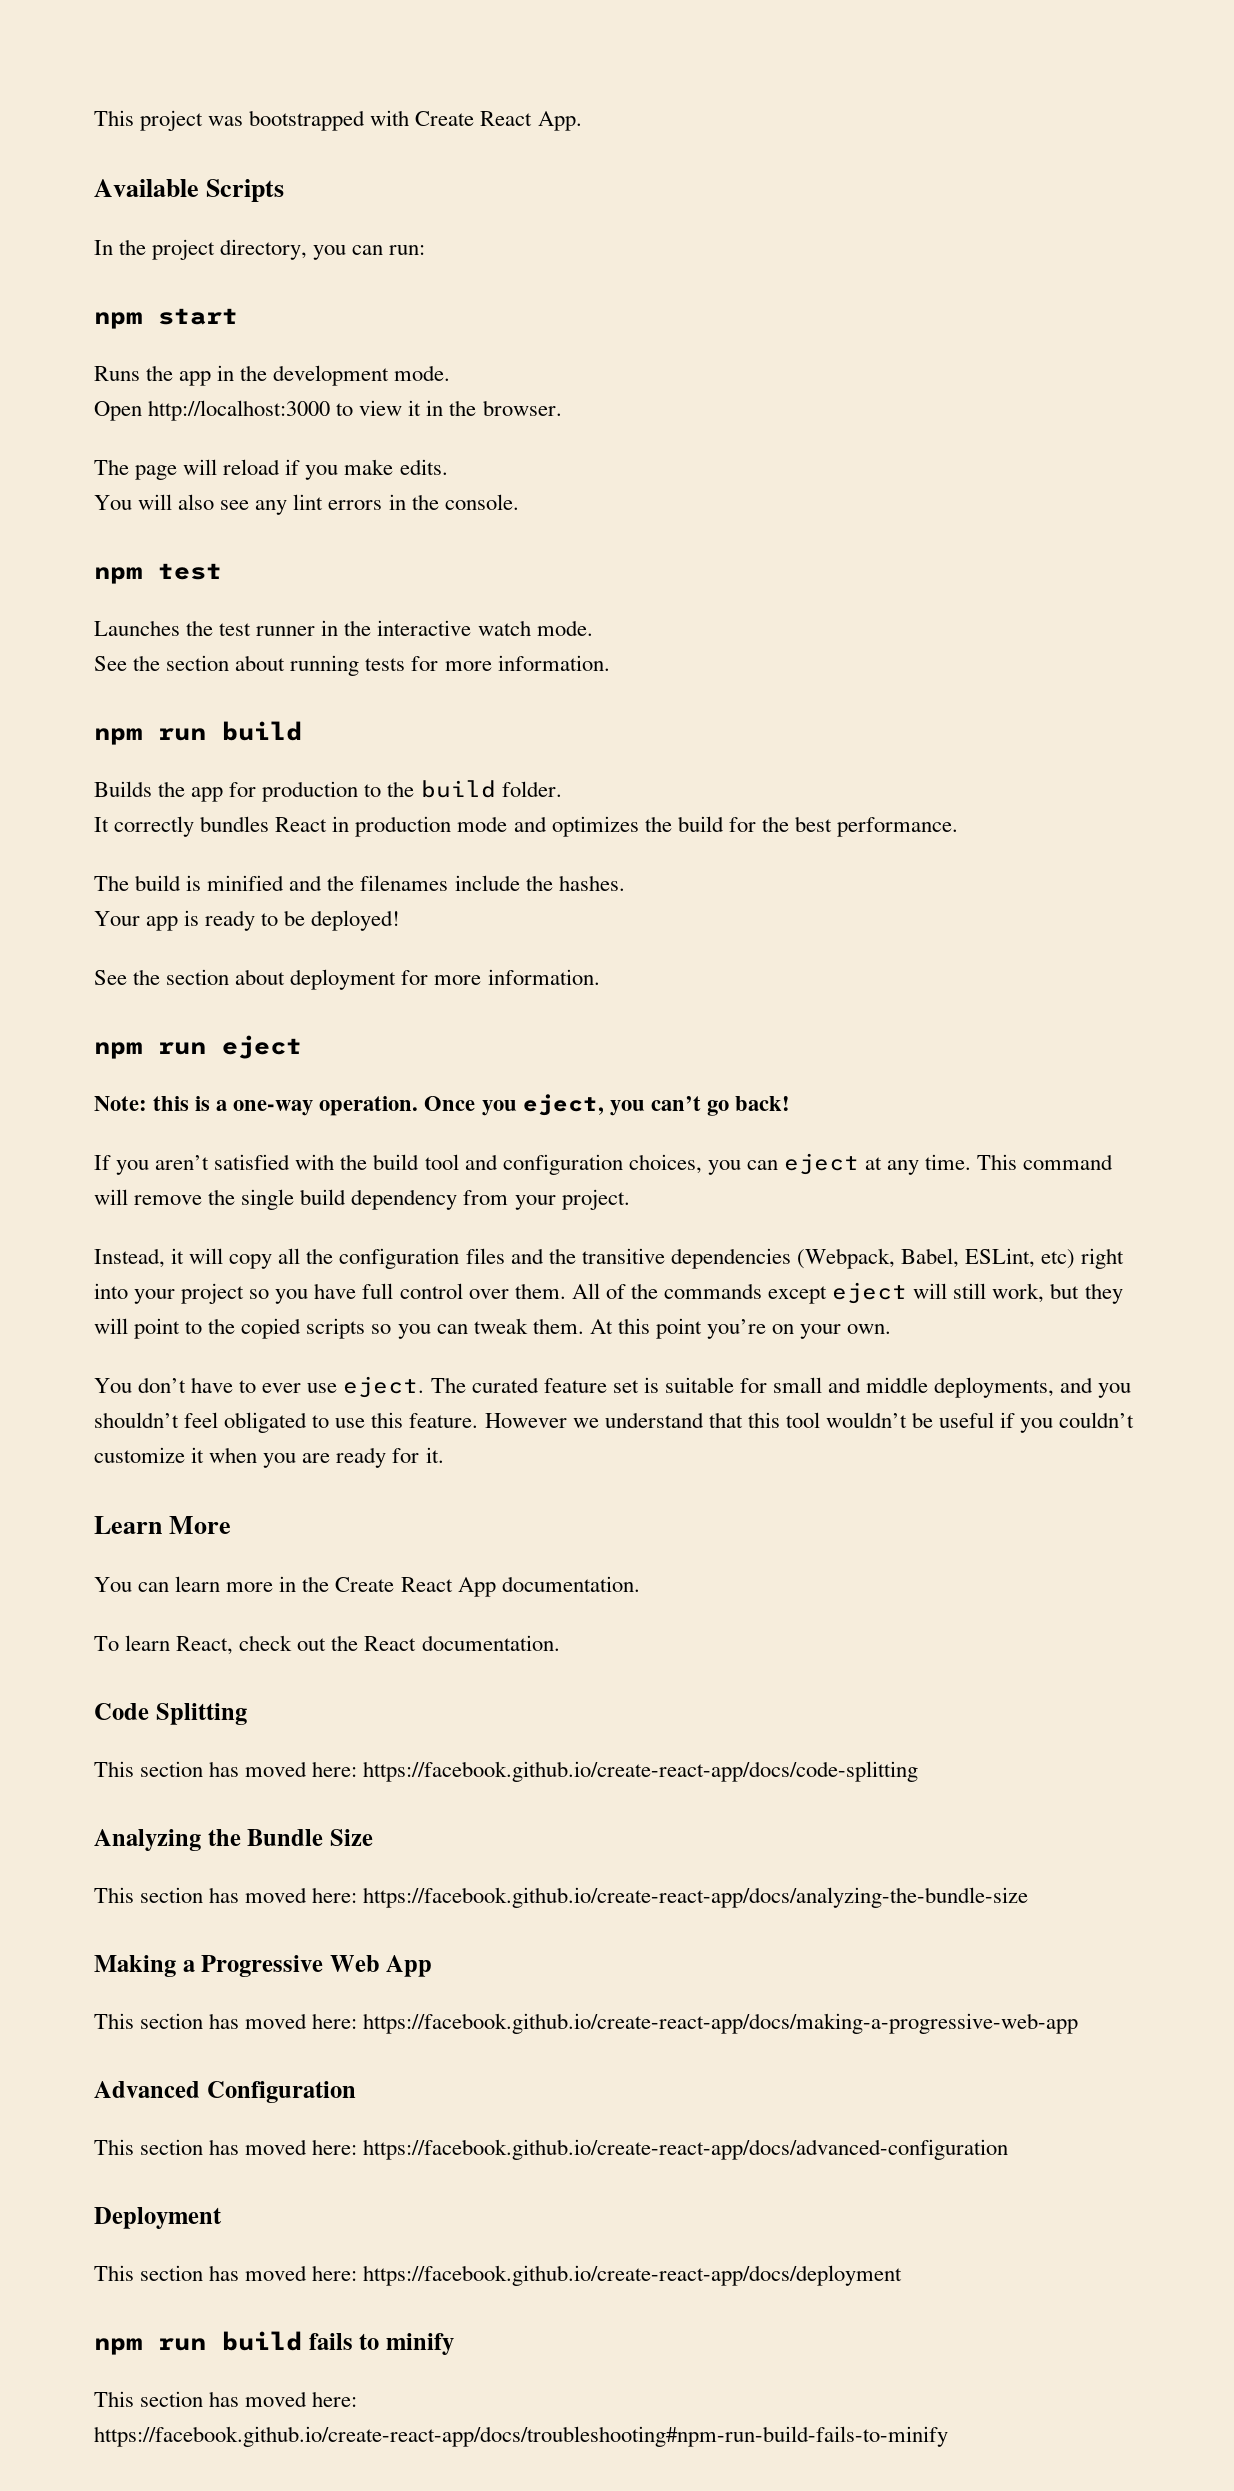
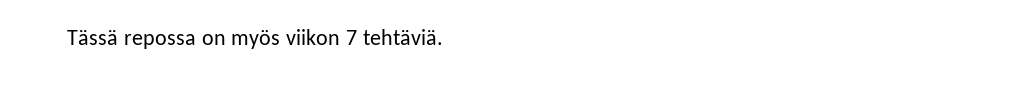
- This project was bootstrapped with Create React App.
- Available Scripts
- In the project directory, you can run:
- npm start
- Runs the app in the development mode.
- Open http://localhost:3000 to view it in the browser.
- The page will reload if you make edits.
- You will also see any lint errors in the console.
- npm test
- Launches the test runner in the interactive watch mode.
- See the section about running tests for more information.
- npm run build
- Builds the app for production to the build folder.
- It correctly bundles React in production mode and optimizes the build for the best performance.
- The build is minified and the filenames include the hashes.
- Your app is ready to be deployed!
- See the section about deployment for more information.
- npm run eject
- Note: this is a one-way operation. Once you eject, you can’t go back!
- If you aren’t satisfied with the build tool and configuration choices, you can eject at any time. This command will remove the single build dependency from your project.
- Instead, it will copy all the configuration files and the transitive dependencies (Webpack, Babel, ESLint, etc) right into your project so you have full control over them. All of the commands except eject will still work, but they will point to the copied scripts so you can tweak them. At this point you’re on your own.
- You don’t have to ever use eject. The curated feature set is suitable for small and middle deployments, and you shouldn’t feel obligated to use this feature. However we understand that this tool wouldn’t be useful if you couldn’t customize it when you are ready for it.
- Learn More
- You can learn more in the Create React App documentation.
- To learn React, check out the React documentation.
- Code Splitting
- This section has moved here: https://facebook.github.io/create-react-app/docs/code-splitting
- Analyzing the Bundle Size
- This section has moved here: https://facebook.github.io/create-react-app/docs/analyzing-the-bundle-size
- Making a Progressive Web App
- This section has moved here: https://facebook.github.io/create-react-app/docs/making-a-progressive-web-app
- Advanced Configuration
- This section has moved here: https://facebook.github.io/create-react-app/docs/advanced-configuration
- Deployment
- This section has moved here: https://facebook.github.io/create-react-app/docs/deployment
- npm run build fails to minify
- This section has moved here: https://facebook.github.io/create-react-app/docs/troubleshooting#npm-run-build-fails-to-minify
+ Tässä repossa on myös viikon 7 tehtäviä.

